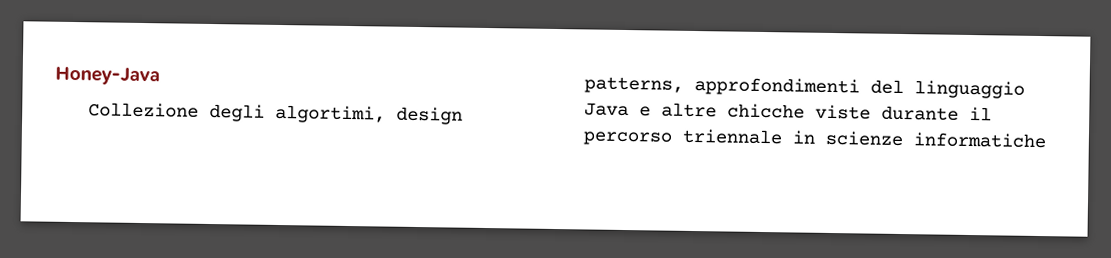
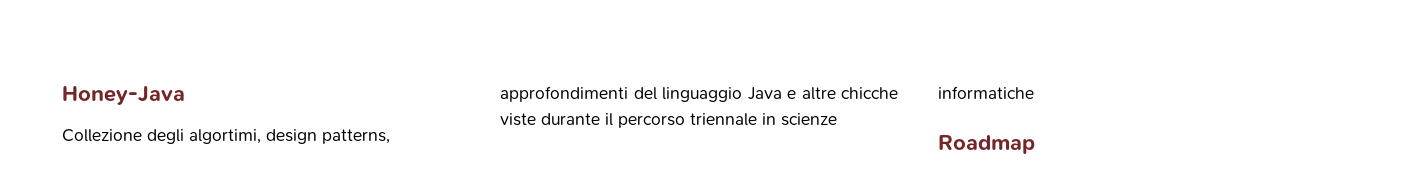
+ Roadmap

